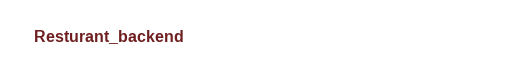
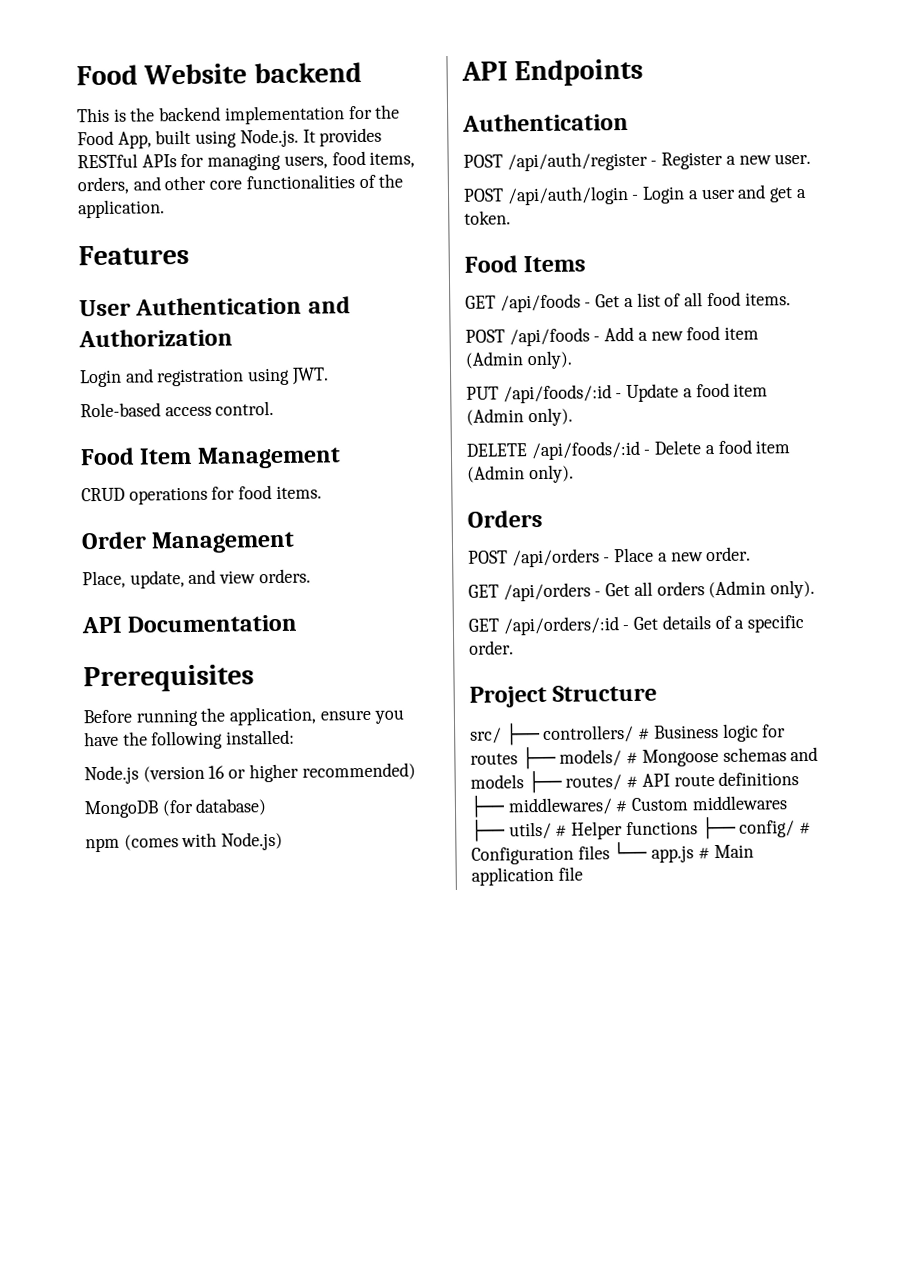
- Resturant_backend
+ Food Website backend
+ This is the backend implementation for the Food App, built using Node.js. It provides RESTful APIs for managing users, food items, orders, and other core functionalities of the application.
+ Features
+ User Authentication and Authorization
+ Login and registration using JWT.
+ Role-based access control.
+ Food Item Management
+ CRUD operations for food items.
+ Order Management
+ Place, update, and view orders.
+ API Documentation
+ Prerequisites
+ Before running the application, ensure you have the following installed:
+ Node.js (version 16 or higher recommended)
+ MongoDB (for database)
+ npm (comes with Node.js)
+ API Endpoints
+ Authentication
+ POST /api/auth/register - Register a new user.
+ POST /api/auth/login - Login a user and get a token.
+ Food Items
+ GET /api/foods - Get a list of all food items.
+ POST /api/foods - Add a new food item (Admin only).
+ PUT /api/foods/:id - Update a food item (Admin only).
+ DELETE /api/foods/:id - Delete a food item (Admin only).
+ Orders
+ POST /api/orders - Place a new order.
+ GET /api/orders - Get all orders (Admin only).
+ GET /api/orders/:id - Get details of a specific order.
+ Project Structure
+ src/ ├── controllers/ # Business logic for routes ├── models/ # Mongoose schemas and models ├── routes/ # API route definitions ├── middlewares/ # Custom middlewares ├── utils/ # Helper functions ├── config/ # Configuration files └── app.js # Main application file

